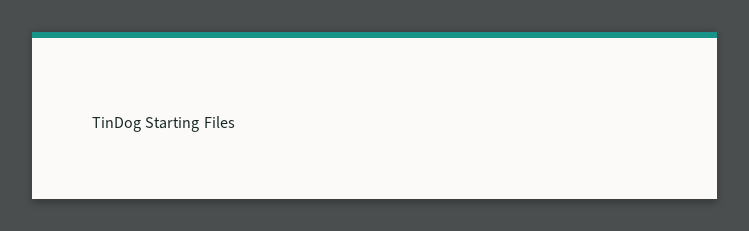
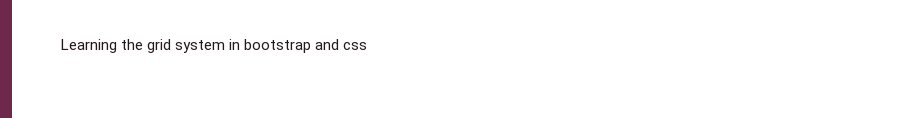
- TinDog Starting Files
+ Learning the grid system in bootstrap and css

